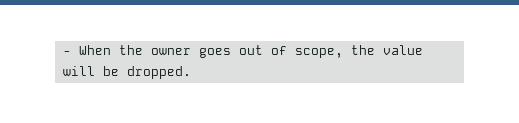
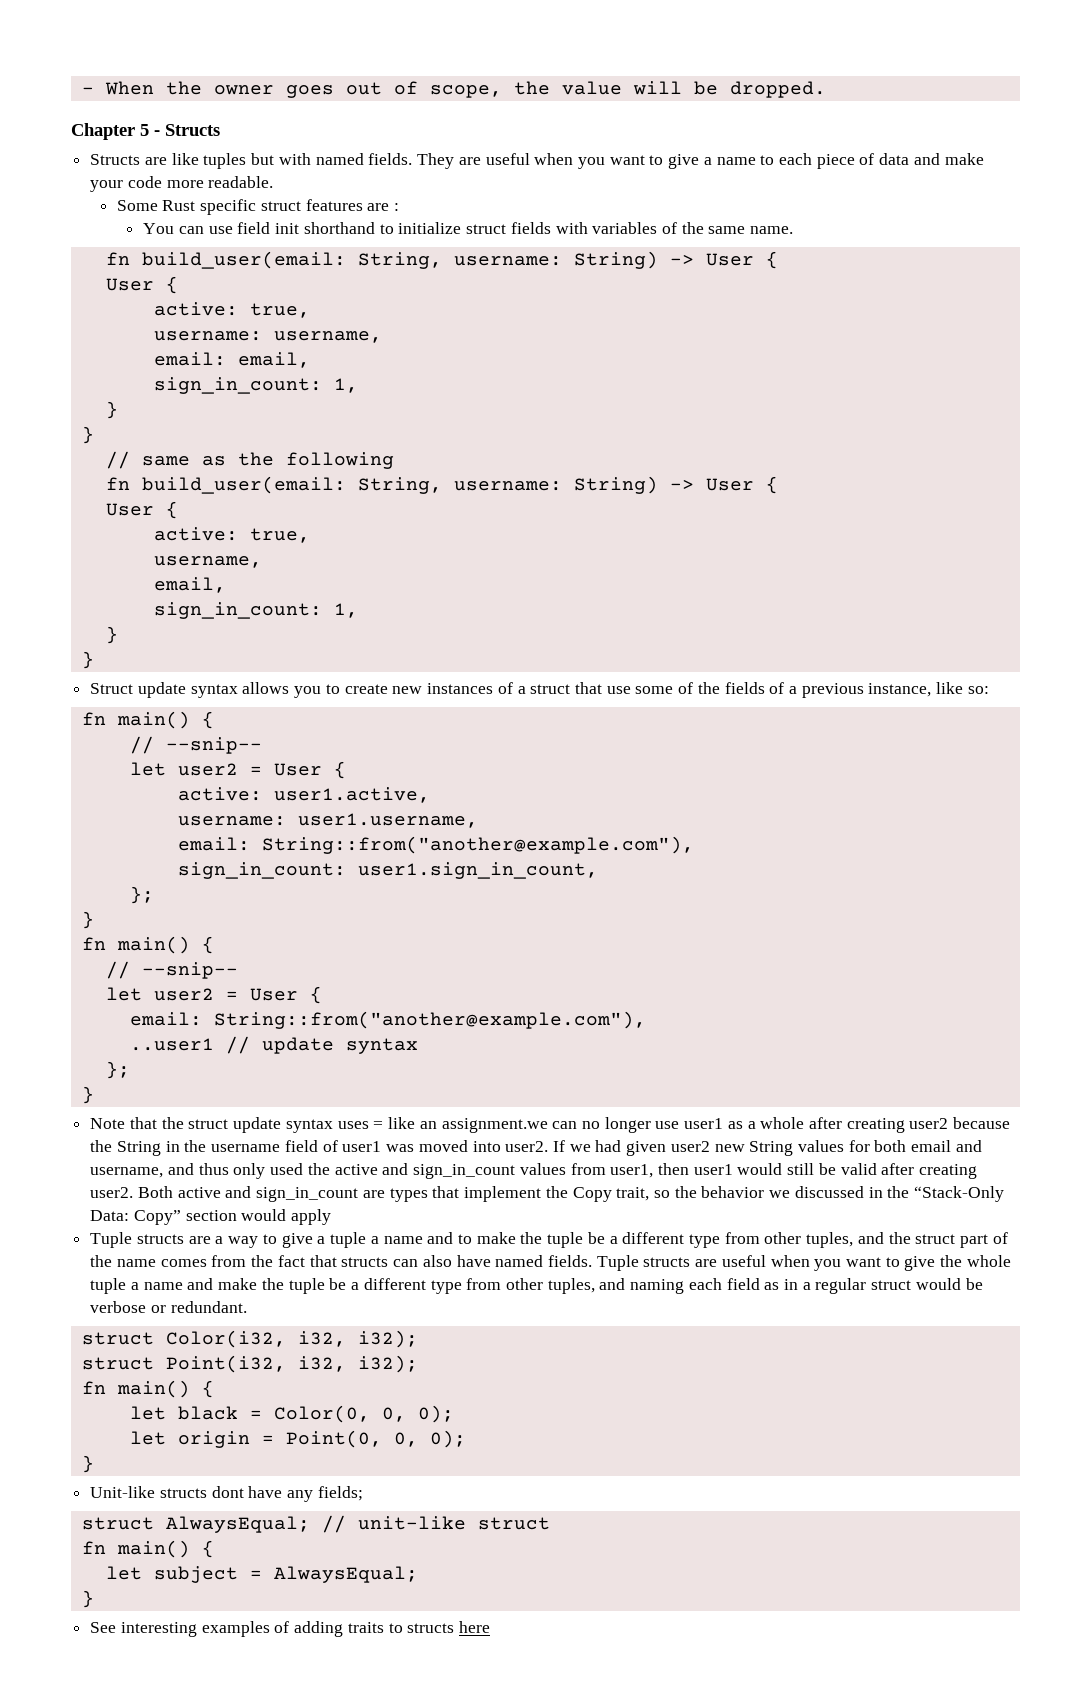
+ Chapter 5 - Structs
+ Structs are like tuples but with named fields. They are useful when you want to give a name to each piece of data and make your code more readable.
+ Some Rust specific struct features are :
+ You can use field init shorthand to initialize struct fields with variables of the same name.
+ fn build_user(email: String, username: String) -> User {
+ User {
+ active: true,
+ username: username,
+ email: email,
+ sign_in_count: 1,
+ }
+ }
+ // same as the following
+ fn build_user(email: String, username: String) -> User {
+ User {
+ active: true,
+ username,
+ email,
+ sign_in_count: 1,
+ }
+ }
+ Struct update syntax allows you to create new instances of a struct that use some of the fields of a previous instance, like so:
+ fn main() {
+ // --snip--
+ let user2 = User {
+ active: user1.active,
+ username: user1.username,
+ email: String::from("another@example.com"),
+ sign_in_count: user1.sign_in_count,
+ };
+ }
+ fn main() {
+ // --snip--
+ let user2 = User {
+ email: String::from("another@example.com"),
+ ..user1 // update syntax
+ };
+ }
+ Note that the struct update syntax uses = like an assignment.we can no longer use user1 as a whole after creating user2 because the String in the username field of user1 was moved into user2. If we had given user2 new String values for both email and username, and thus only used the active and sign_in_count values from user1, then user1 would still be valid after creating user2. Both active and sign_in_count are types that implement the Copy trait, so the behavior we discussed in the “Stack-Only Data: Copy” section would apply
+ Tuple structs are a way to give a tuple a name and to make the tuple be a different type from other tuples, and the struct part of the name comes from the fact that structs can also have named fields. Tuple structs are useful when you want to give the whole tuple a name and make the tuple be a different type from other tuples, and naming each field as in a regular struct would be verbose or redundant.
+ struct Color(i32, i32, i32);
+ struct Point(i32, i32, i32);
+ fn main() {
+ let black = Color(0, 0, 0);
+ let origin = Point(0, 0, 0);
+ }
+ Unit-like structs dont have any fields;
+ struct AlwaysEqual; // unit-like struct
+ fn main() {
+ let subject = AlwaysEqual;
+ }
+ See interesting examples of adding traits to structs here

